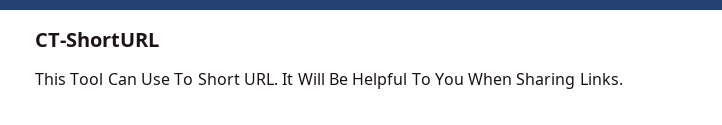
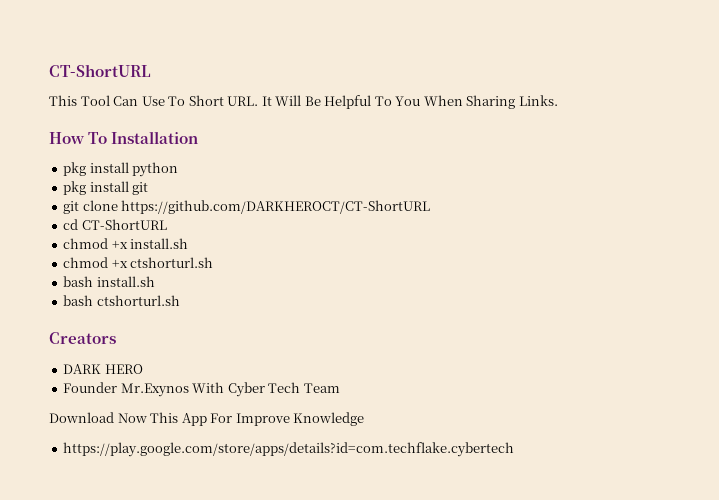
+ How To Installation
+ pkg install python
+ pkg install git
+ git clone https://github.com/DARKHEROCT/CT-ShortURL
+ cd CT-ShortURL
+ chmod +x install.sh
+ chmod +x ctshorturl.sh
+ bash install.sh
+ bash ctshorturl.sh
+ Creators
+ DARK HERO
+ Founder Mr.Exynos With Cyber Tech Team
+ Download Now This App For Improve Knowledge
+ https://play.google.com/store/apps/details?id=com.techflake.cybertech

